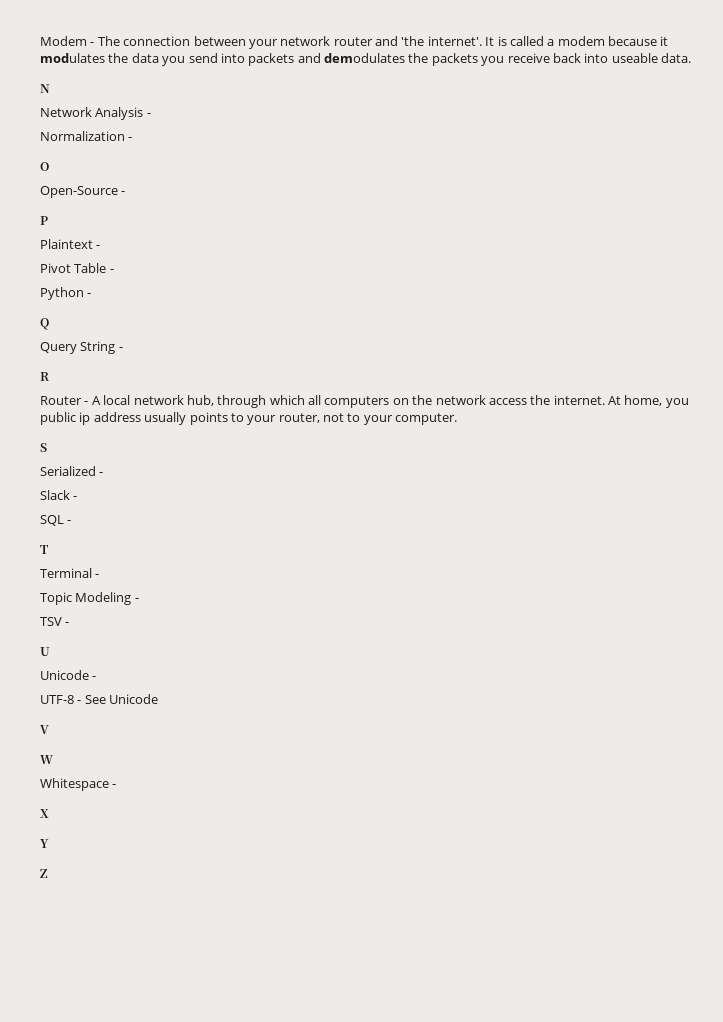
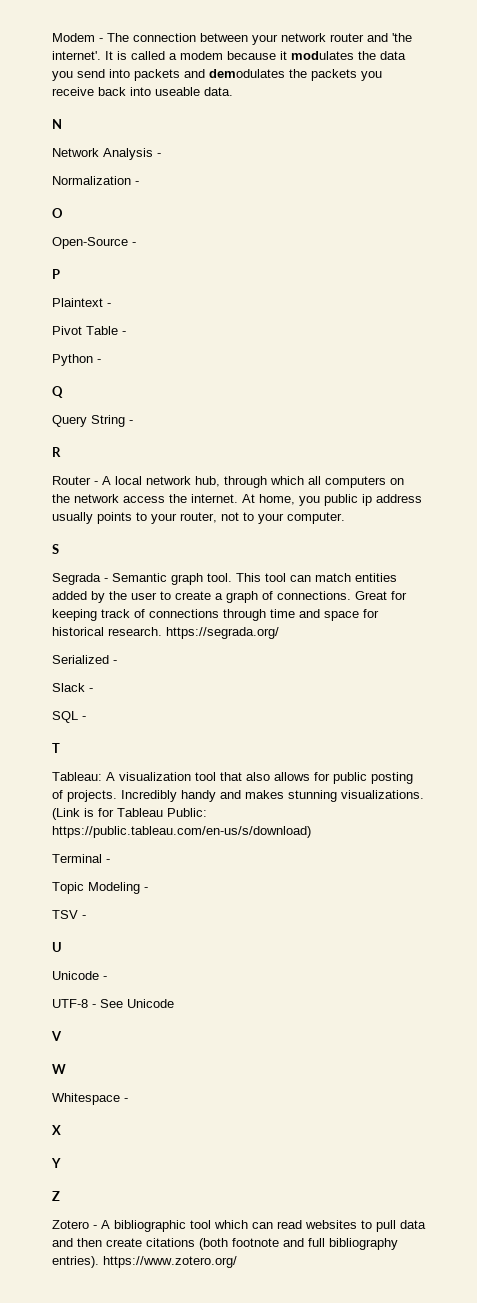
+ Segrada - Semantic graph tool. This tool can match entities added by the user to create a graph of connections. Great for keeping track of connections through time and space for historical research. https://segrada.org/
+ Tableau: A visualization tool that also allows for public posting of projects. Incredibly handy and makes stunning visualizations. (Link is for Tableau Public: https://public.tableau.com/en-us/s/download)
+ Zotero - A bibliographic tool which can read websites to pull data and then create citations (both footnote and full bibliography entries). https://www.zotero.org/

